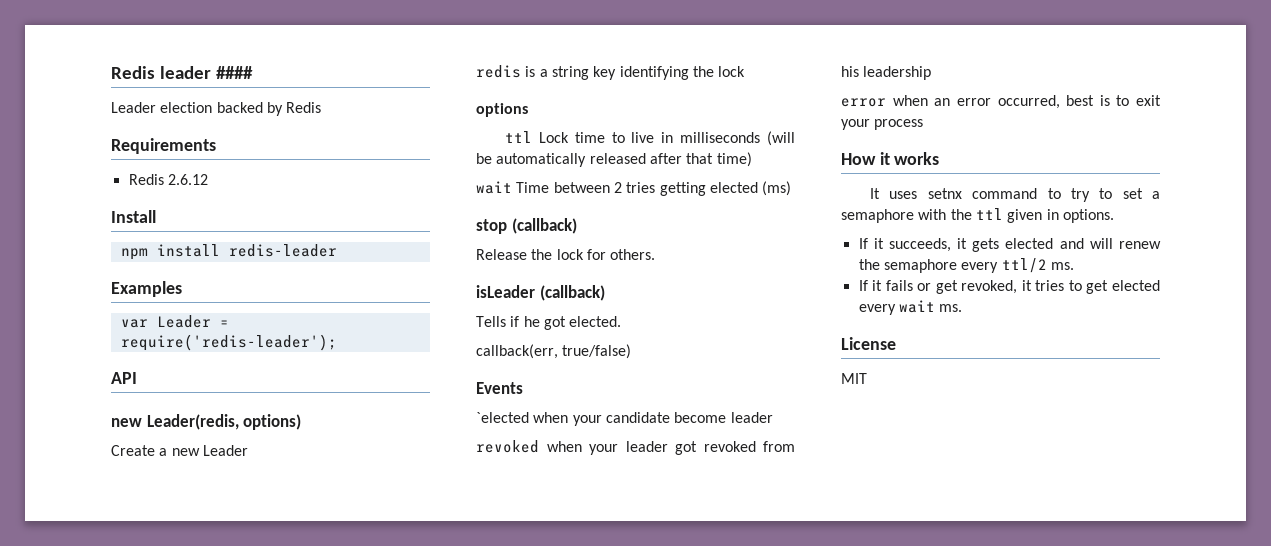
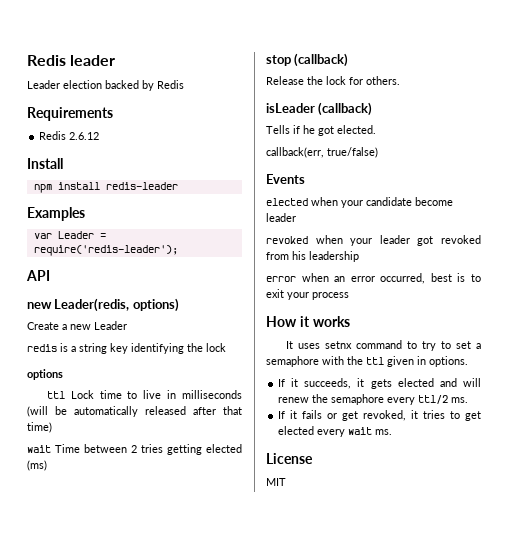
- Redis leader ####
+ Redis leader
- `elected when your candidate become leader
+ elected when your candidate become leader

